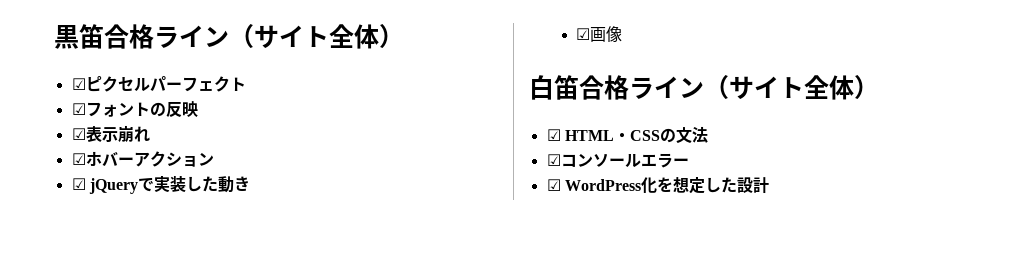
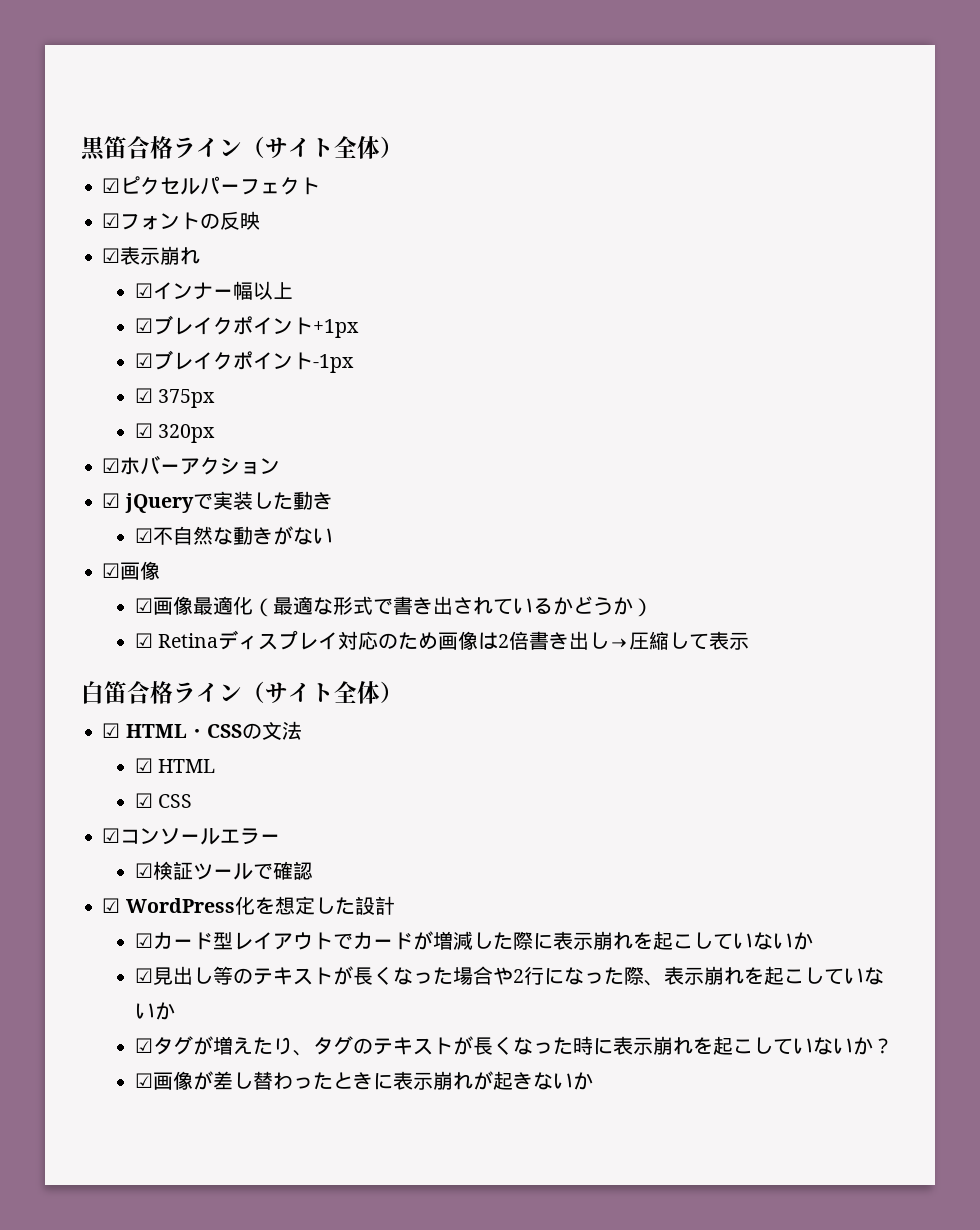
+ ☑インナー幅以上
+ ☑ブレイクポイント+1px
+ ☑ブレイクポイント-1px
+ ☑ 375px
+ ☑ 320px
+ ☑不自然な動きがない
  ☑画像
+ ☑画像最適化（最適な形式で書き出されているかどうか）
+ ☑ Retinaディスプレイ対応のため画像は2倍書き出し→圧縮して表示
  ☑ HTML・CSSの文法
+ ☑ HTML
+ ☑ CSS
+ ☑検証ツールで確認
+ ☑カード型レイアウトでカードが増減した際に表示崩れを起こしていないか
+ ☑見出し等のテキストが長くなった場合や2行になった際、表示崩れを起こしていないか
+ ☑タグが増えたり、タグのテキストが長くなった時に表示崩れを起こしていないか？
+ ☑画像が差し替わったときに表示崩れが起きないか

